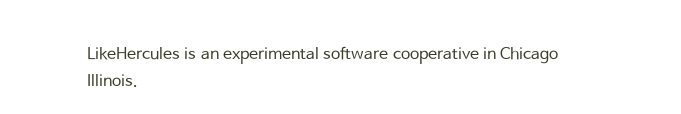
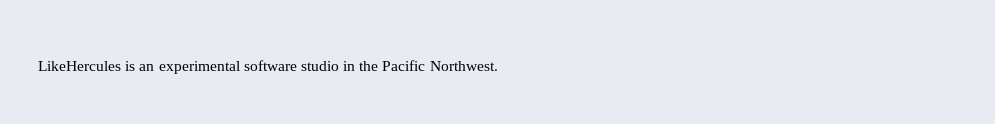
- LikeHercules is an experimental software cooperative in Chicago Illinois.
+ LikeHercules is an experimental software studio in the Pacific Northwest.

